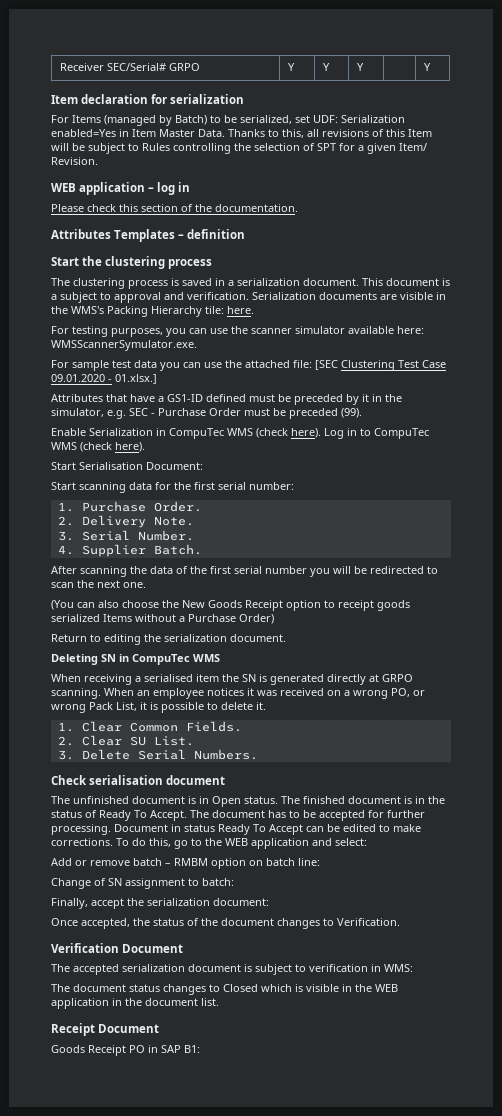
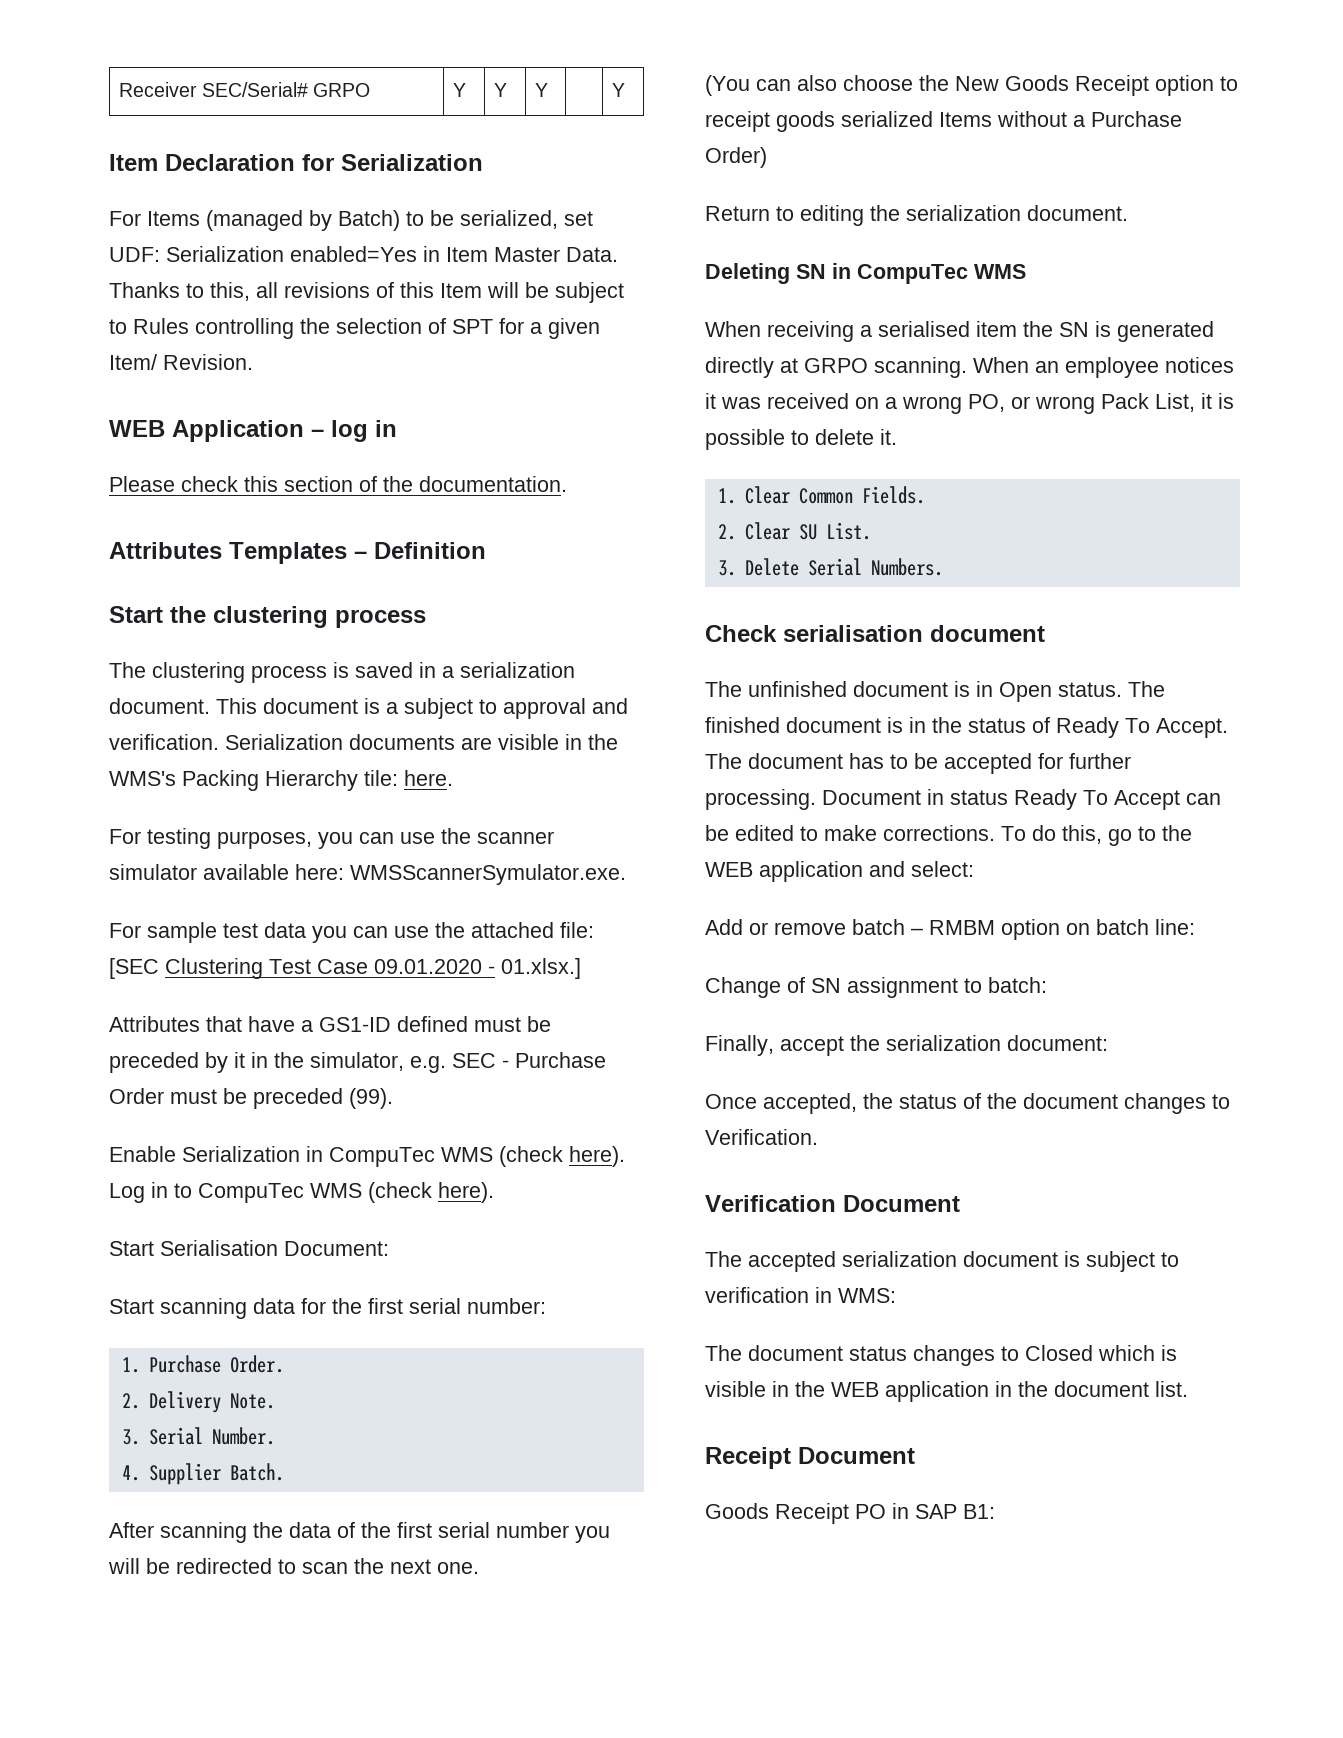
- Item declaration for serialization
+ Item Declaration for Serialization
- WEB application – log in
+ WEB Application – log in
- Attributes Templates – definition
+ Attributes Templates – Definition

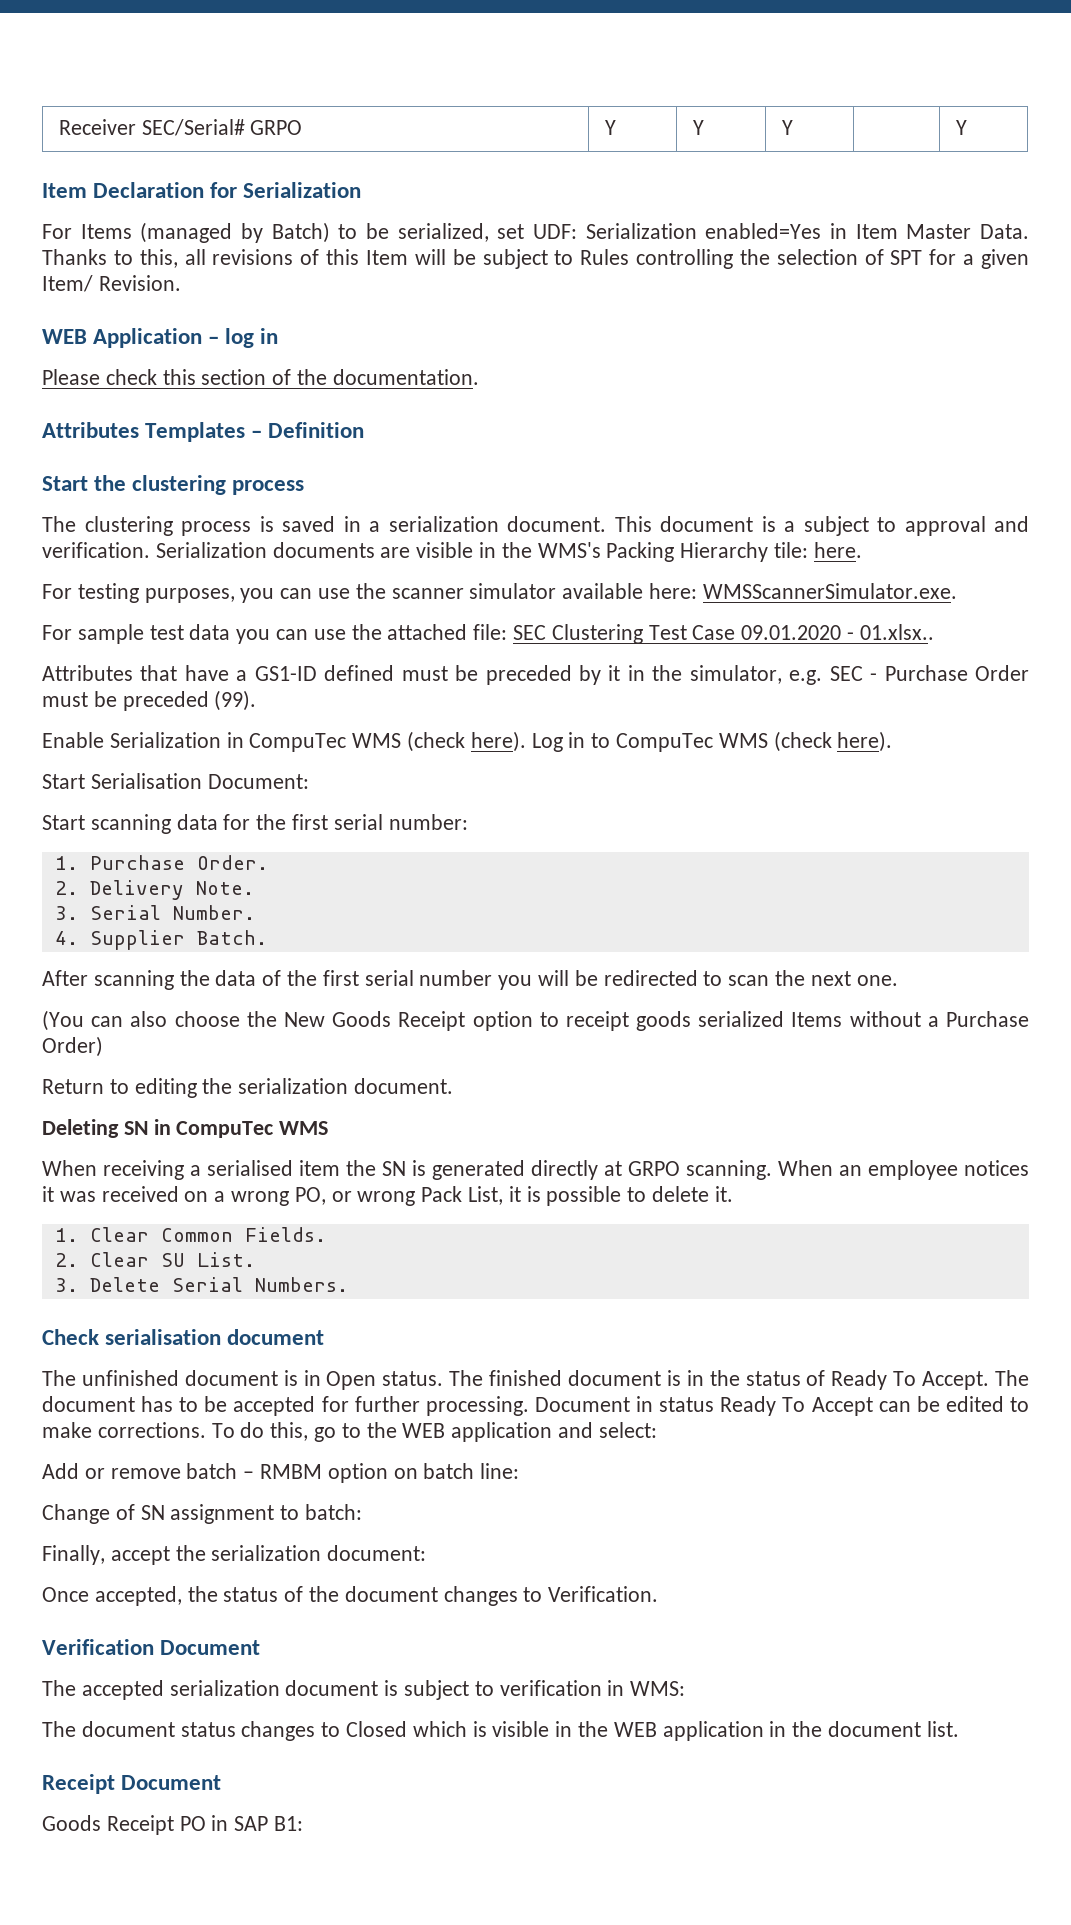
- For testing purposes, you can use the scanner simulator available here: WMSScannerSymulator.exe.
+ For testing purposes, you can use the scanner simulator available here: WMSScannerSimulator.exe.
- For sample test data you can use the attached file: [SEC Clustering Test Case 09.01.2020 - 01.xlsx.]
+ For sample test data you can use the attached file: SEC Clustering Test Case 09.01.2020 - 01.xlsx..

